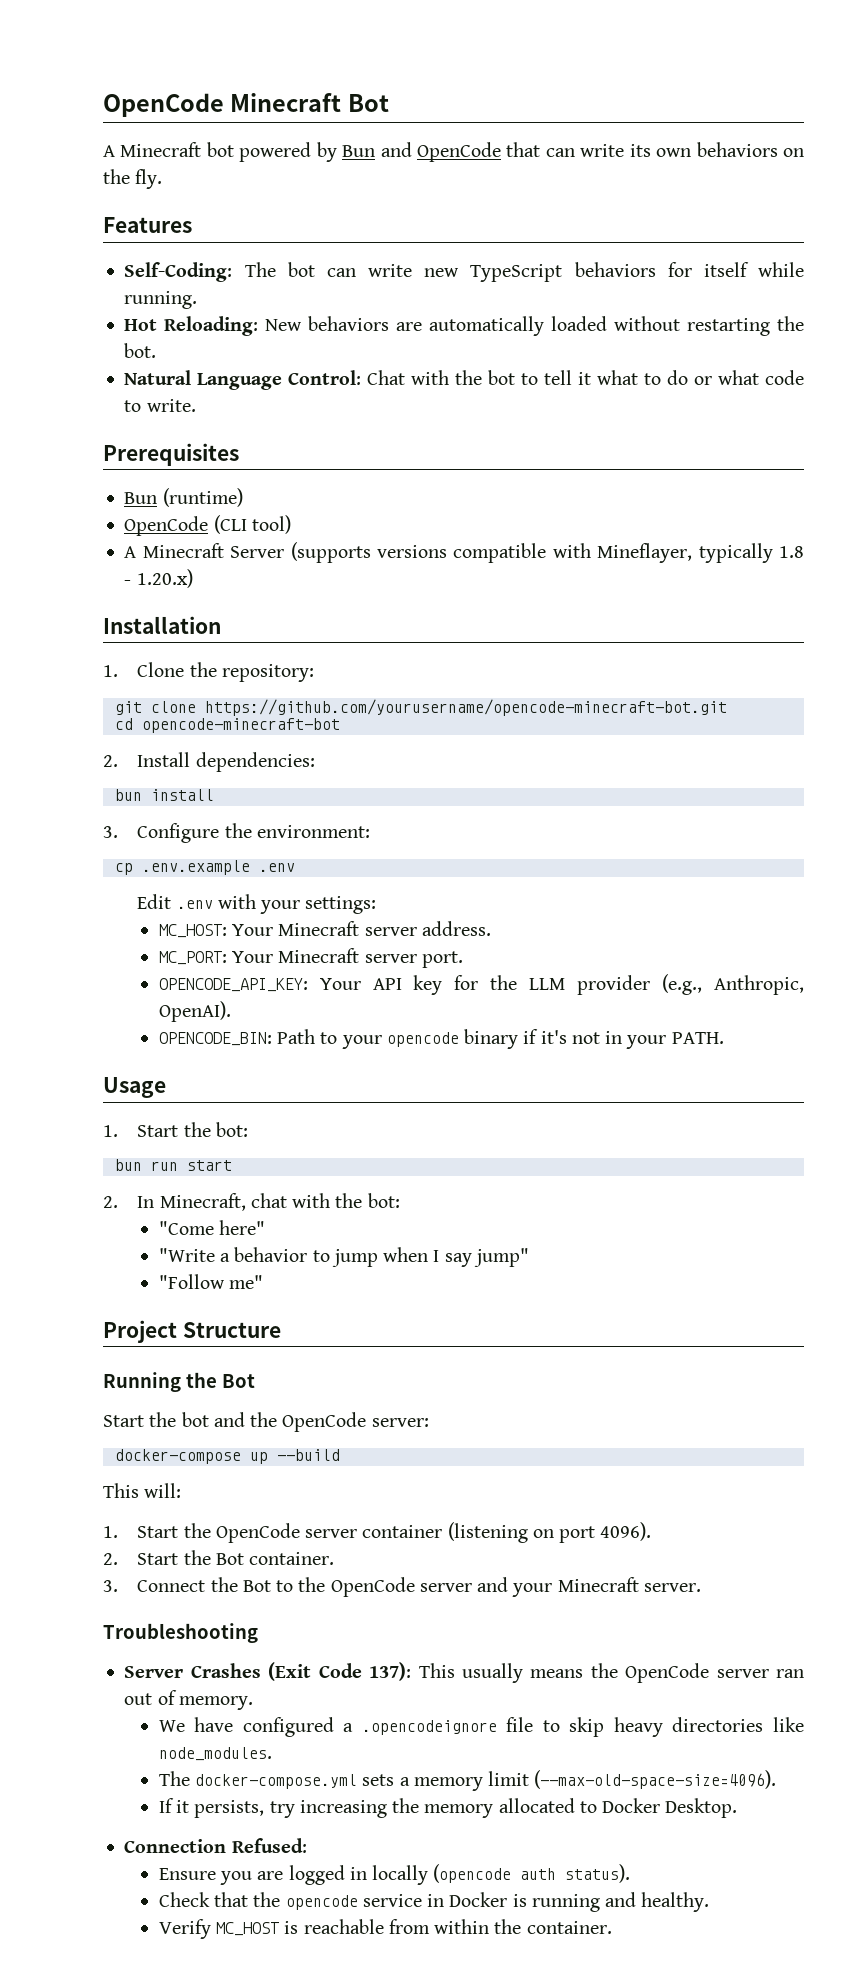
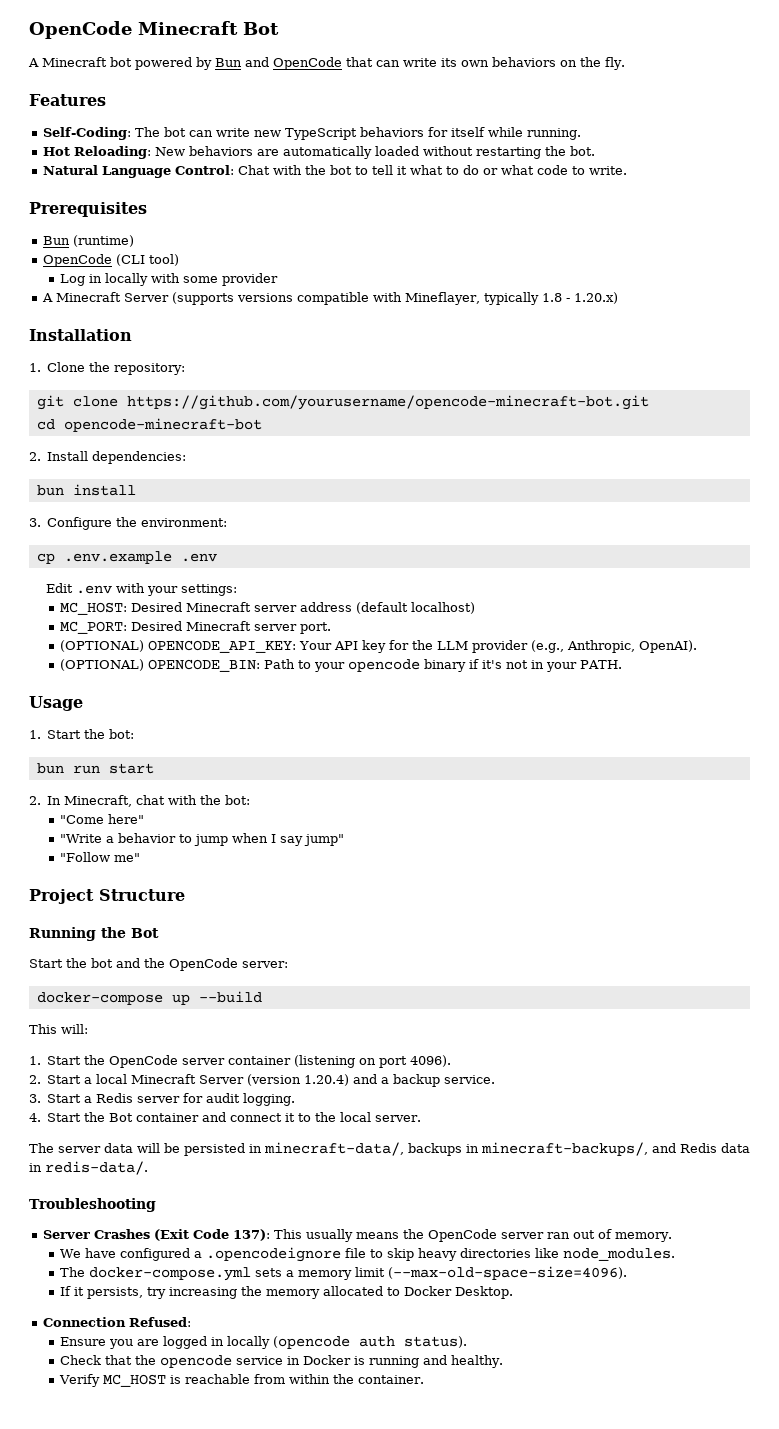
+ Log in locally with some provider
- MC_HOST: Your Minecraft server address.
+ MC_HOST: Desired Minecraft server address (default localhost)
- MC_PORT: Your Minecraft server port.
+ MC_PORT: Desired Minecraft server port.
- OPENCODE_API_KEY: Your API key for the LLM provider (e.g., Anthropic, OpenAI).
+ (OPTIONAL) OPENCODE_API_KEY: Your API key for the LLM provider (e.g., Anthropic, OpenAI).
- OPENCODE_BIN: Path to your opencode binary if it's not in your PATH.
+ (OPTIONAL) OPENCODE_BIN: Path to your opencode binary if it's not in your PATH.
- 2. Start the Bot container.
- 3. Connect the Bot to the OpenCode server and your Minecraft server.
+ 2. Start a local Minecraft Server (version 1.20.4) and a backup service.
+ 3. Start a Redis server for audit logging.
+ 4. Start the Bot container and connect it to the local server.
+ The server data will be persisted in minecraft-data/, backups in minecraft-backups/, and Redis data in redis-data/.

